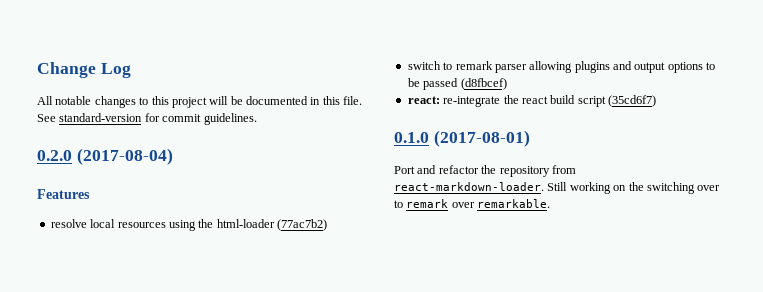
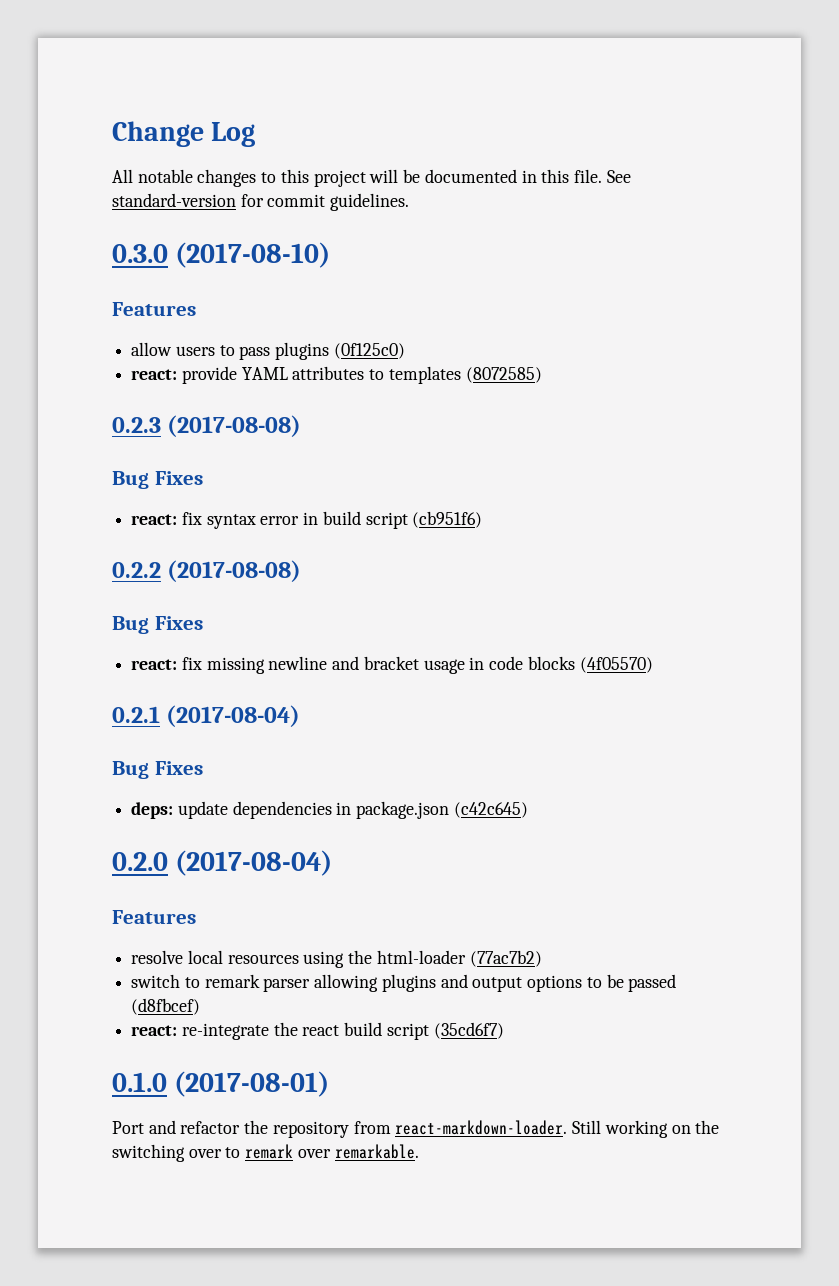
+ 0.3.0 (2017-08-10)
+ Features
+ allow users to pass plugins (0f125c0)
+ react: provide YAML attributes to templates (8072585)
+ 0.2.3 (2017-08-08)
+ Bug Fixes
+ react: fix syntax error in build script (cb951f6)
+ 0.2.2 (2017-08-08)
+ Bug Fixes
+ react: fix missing newline and bracket usage in code blocks (4f05570)
+ 0.2.1 (2017-08-04)
+ Bug Fixes
+ deps: update dependencies in package.json (c42c645)

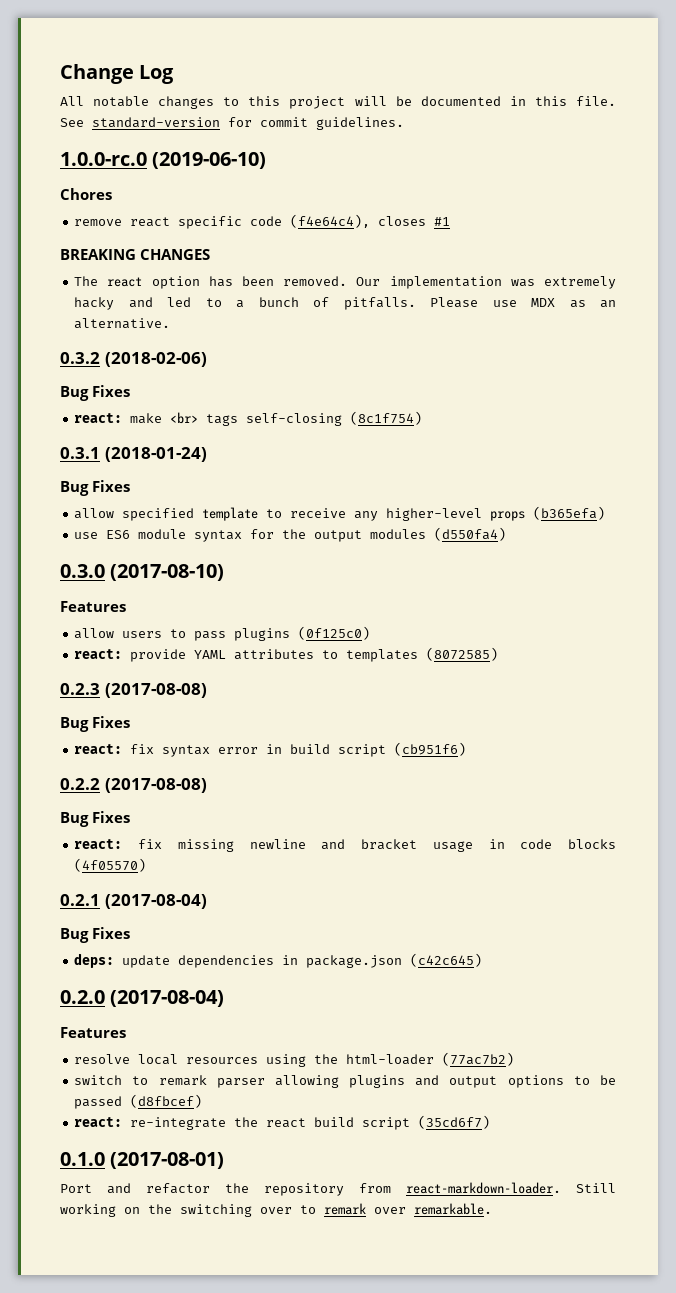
+ 1.0.0-rc.0 (2019-06-10)
+ Chores
+ remove react specific code (f4e64c4), closes #1
+ BREAKING CHANGES
+ The react option has been removed. Our implementation was extremely hacky and led to a bunch of pitfalls. Please use MDX as an alternative.
+ 0.3.2 (2018-02-06)
+ Bug Fixes
+ react: make <br> tags self-closing (8c1f754)
+ 0.3.1 (2018-01-24)
+ Bug Fixes
+ allow specified template to receive any higher-level props (b365efa)
+ use ES6 module syntax for the output modules (d550fa4)

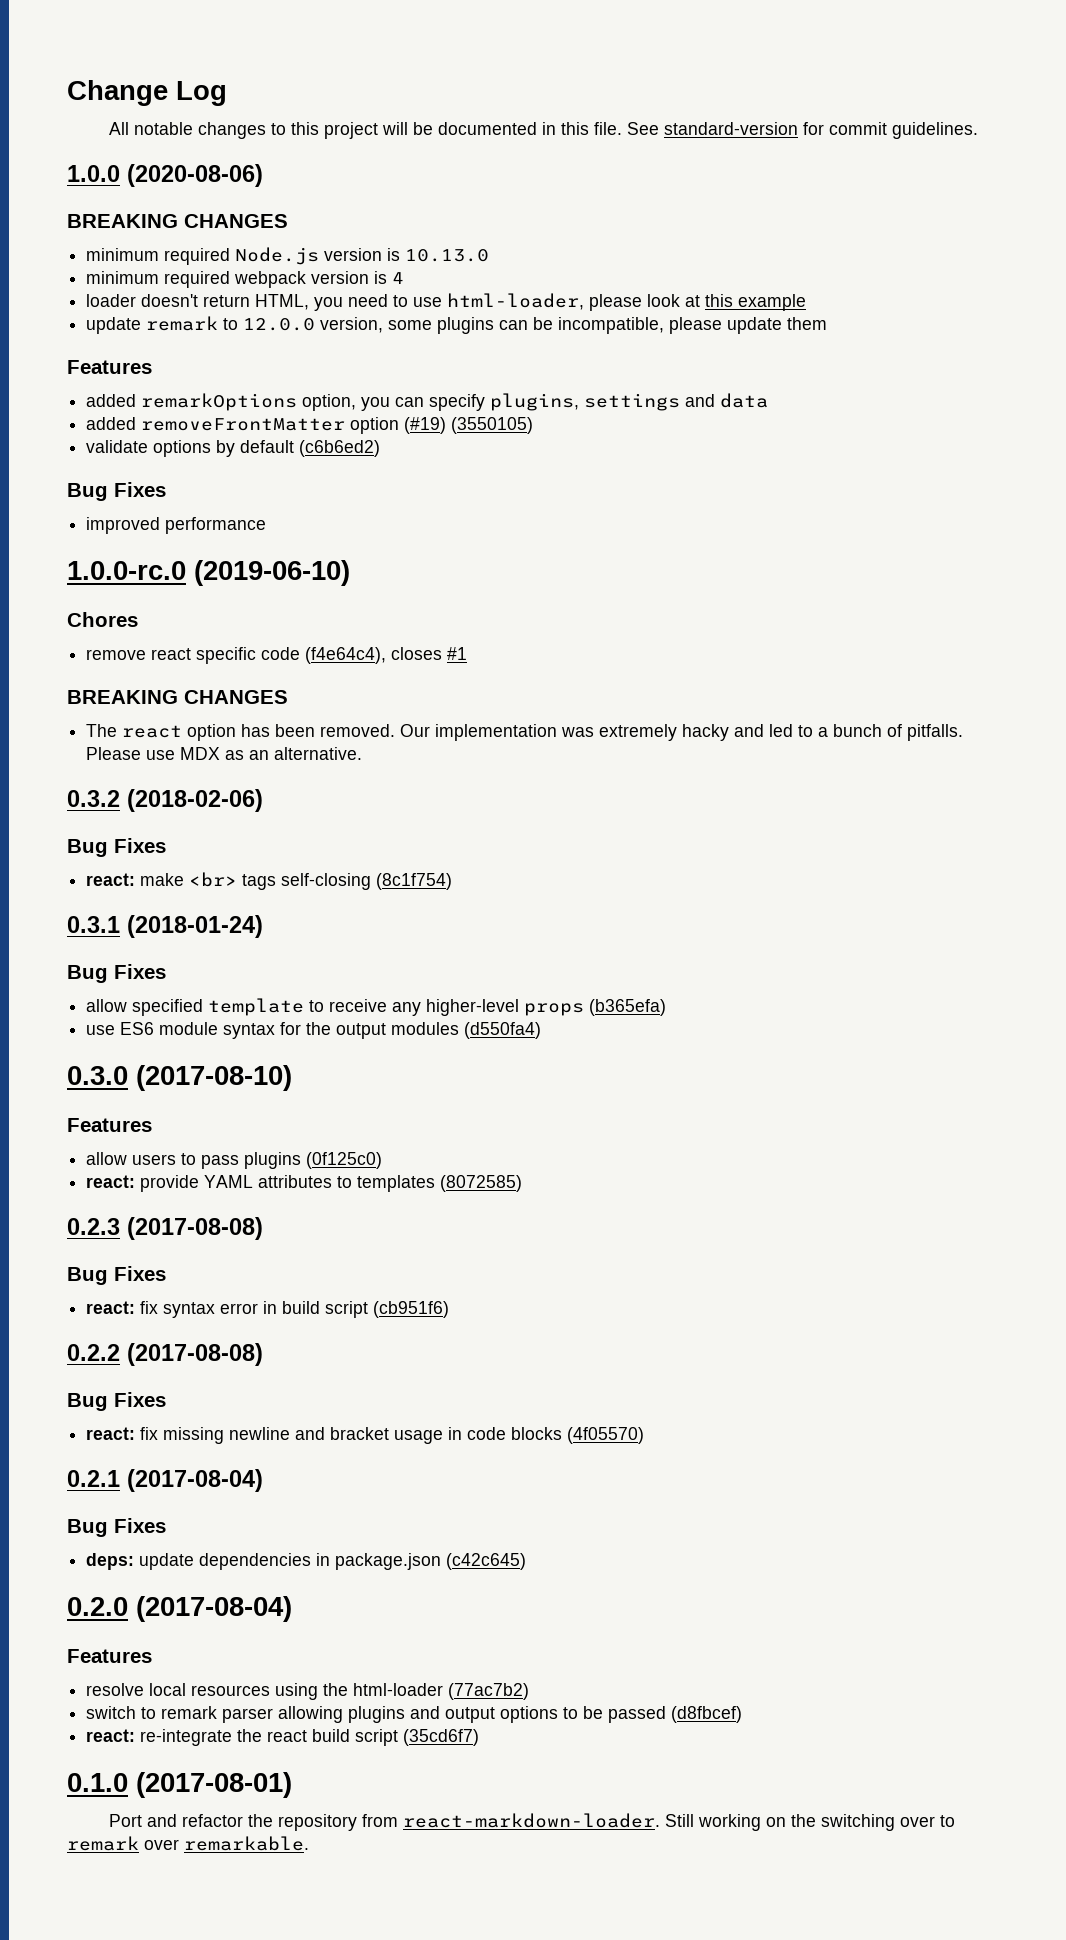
+ 1.0.0 (2020-08-06)
+ BREAKING CHANGES
+ minimum required Node.js version is 10.13.0
+ minimum required webpack version is 4
+ loader doesn't return HTML, you need to use html-loader, please look at this example
+ update remark to 12.0.0 version, some plugins can be incompatible, please update them
+ Features
+ added remarkOptions option, you can specify plugins, settings and data
+ added removeFrontMatter option (#19) (3550105)
+ validate options by default (c6b6ed2)
+ Bug Fixes
+ improved performance

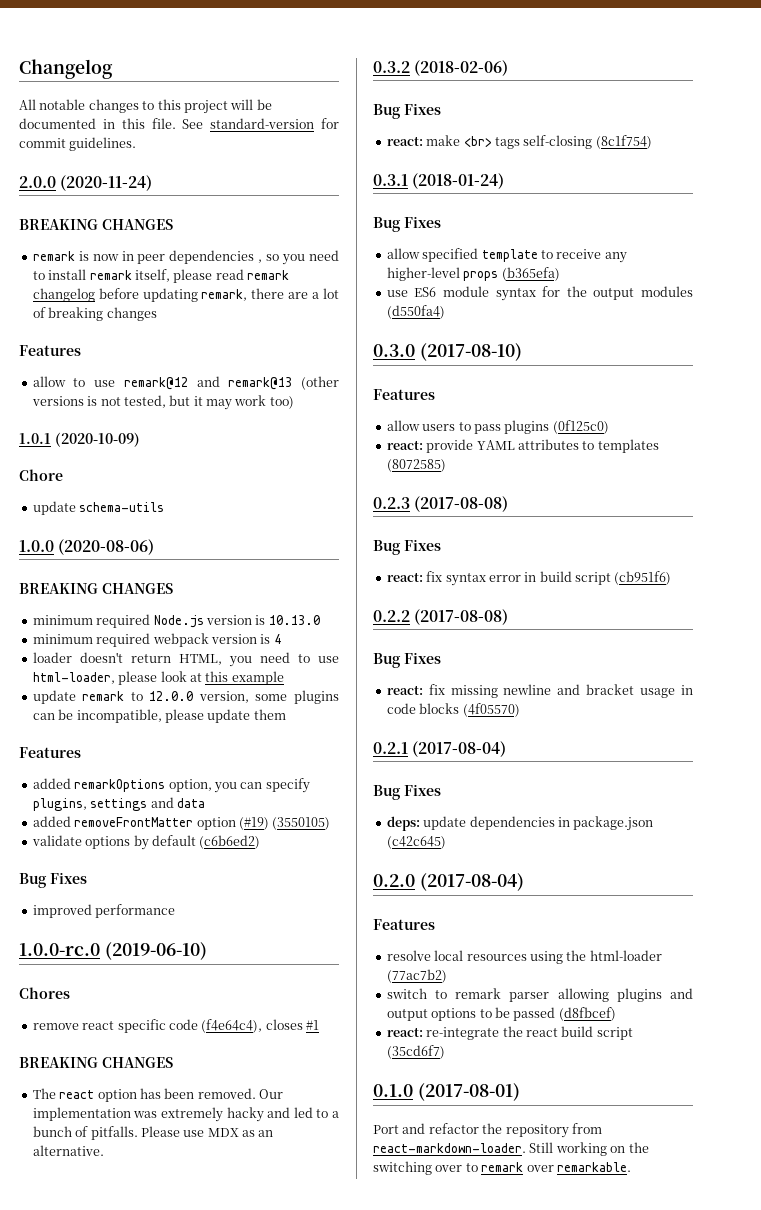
- Change Log
+ Changelog
+ 2.0.0 (2020-11-24)
+ BREAKING CHANGES
+ remark is now in peer dependencies , so you need to install remark itself, please read remark changelog before updating remark, there are a lot of breaking changes
+ Features
+ allow to use remark@12 and remark@13 (other versions is not tested, but it may work too)
+ 1.0.1 (2020-10-09)
+ Chore
+ update schema-utils

